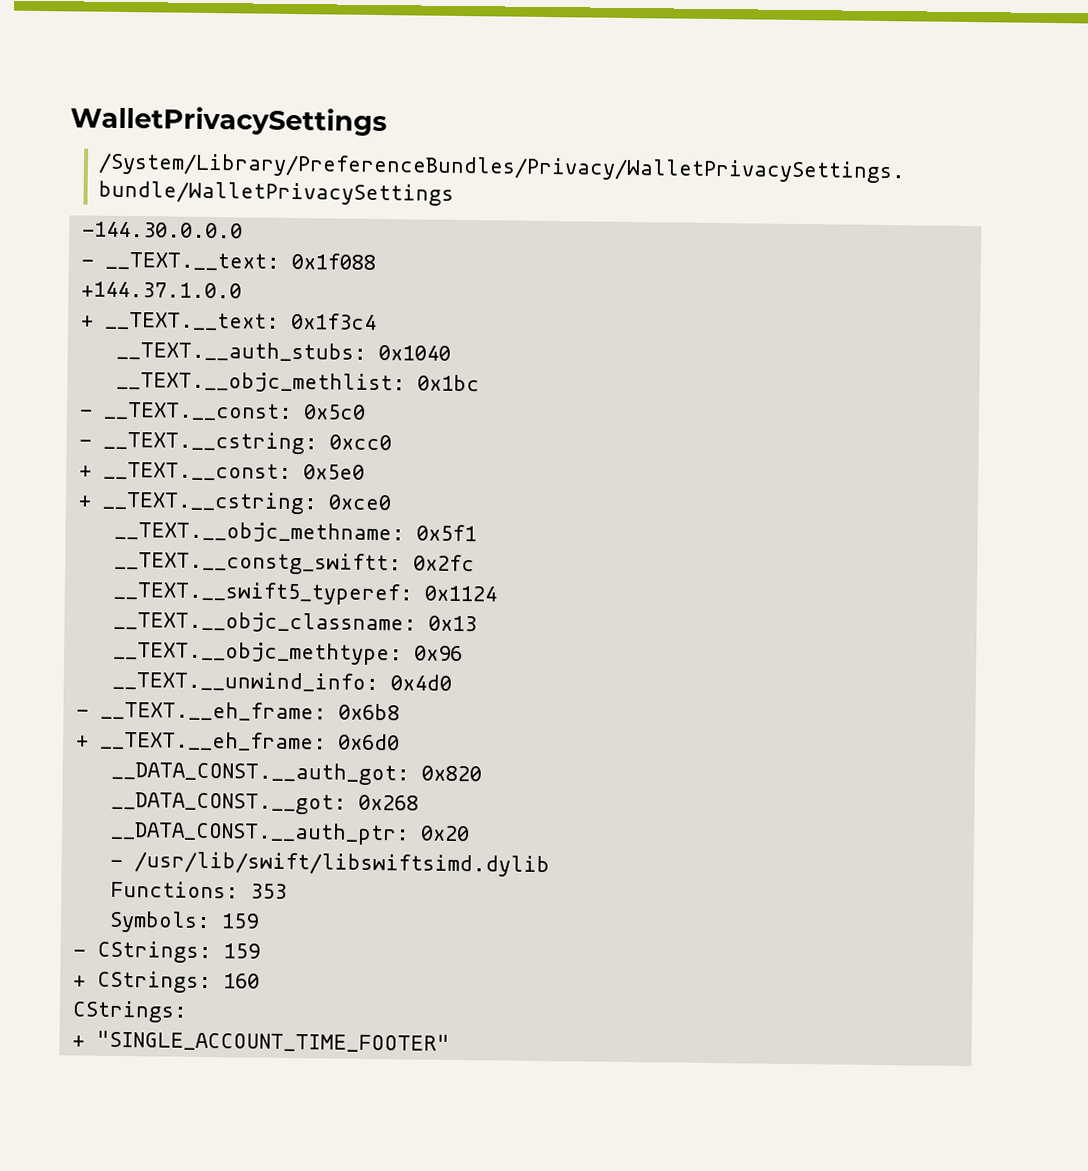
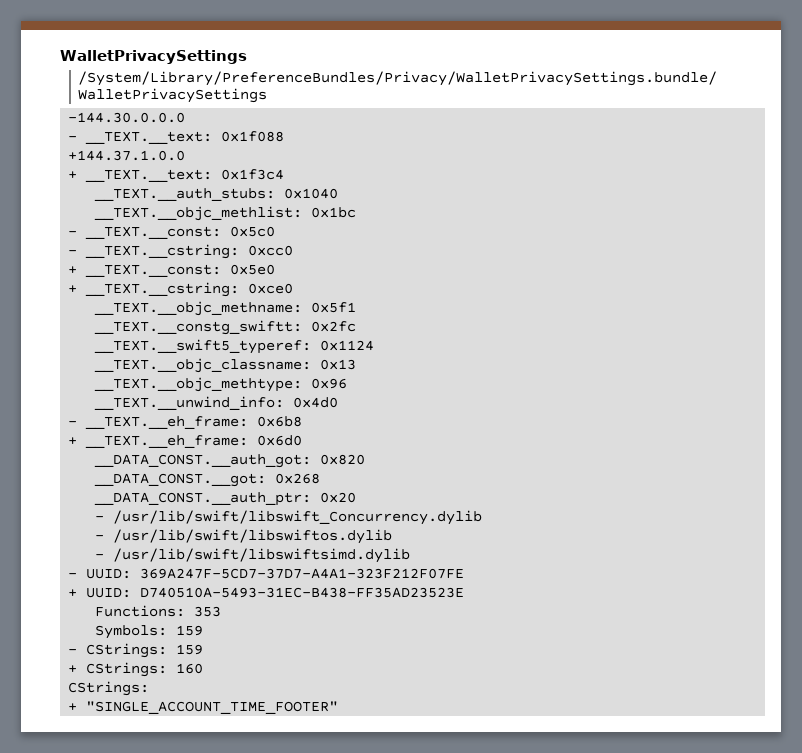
+ - /usr/lib/swift/libswift_Concurrency.dylib
+ - /usr/lib/swift/libswiftos.dylib
  - /usr/lib/swift/libswiftsimd.dylib
+ - UUID: 369A247F-5CD7-37D7-A4A1-323F212F07FE
+ + UUID: D740510A-5493-31EC-B438-FF35AD23523E

